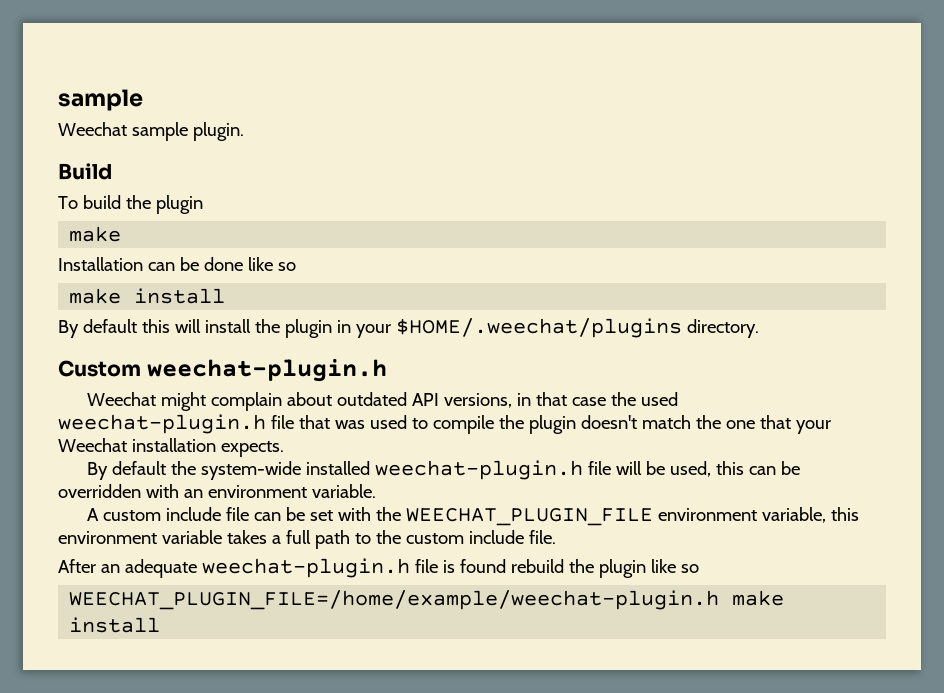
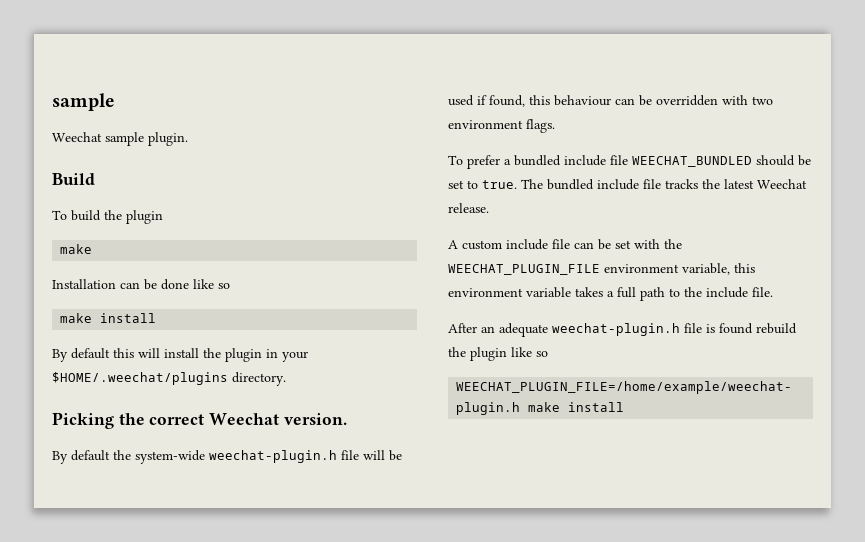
- Custom weechat-plugin.h
- Weechat might complain about outdated API versions, in that case the used weechat-plugin.h file that was used to compile the plugin doesn't match the one that your Weechat installation expects.
+ Picking the correct Weechat version.
- By default the system-wide installed weechat-plugin.h file will be used, this can be overridden with an environment variable.
+ By default the system-wide weechat-plugin.h file will be used if found, this behaviour can be overridden with two environment flags.
+ To prefer a bundled include file WEECHAT_BUNDLED should be set to true. The bundled include file tracks the latest Weechat release.
- A custom include file can be set with the WEECHAT_PLUGIN_FILE environment variable, this environment variable takes a full path to the custom include file.
+ A custom include file can be set with the WEECHAT_PLUGIN_FILE environment variable, this environment variable takes a full path to the include file.

